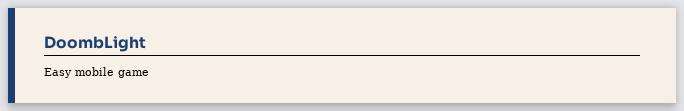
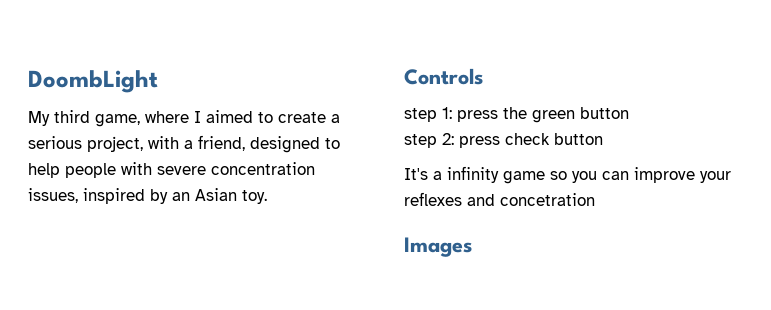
- Easy mobile game
+ My third game, where I aimed to create a serious project, with a friend, designed to help people with severe concentration issues, inspired by an Asian toy.
+ Controls
+ step 1: press the green button
+ step 2: press check button
+ It's a infinity game so you can improve your reflexes and concetration
+ Images

